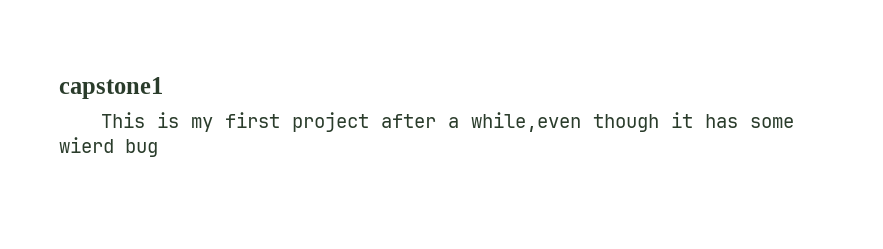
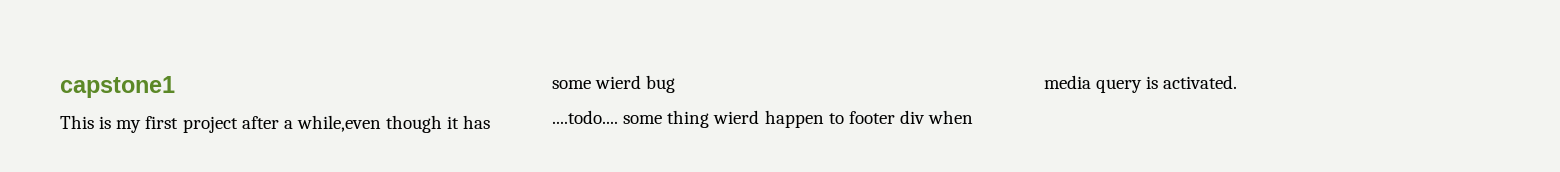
+ ....todo.... some thing wierd happen to footer div when media query is activated.

